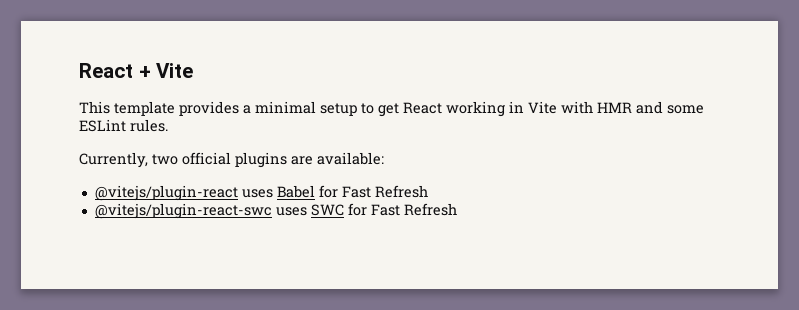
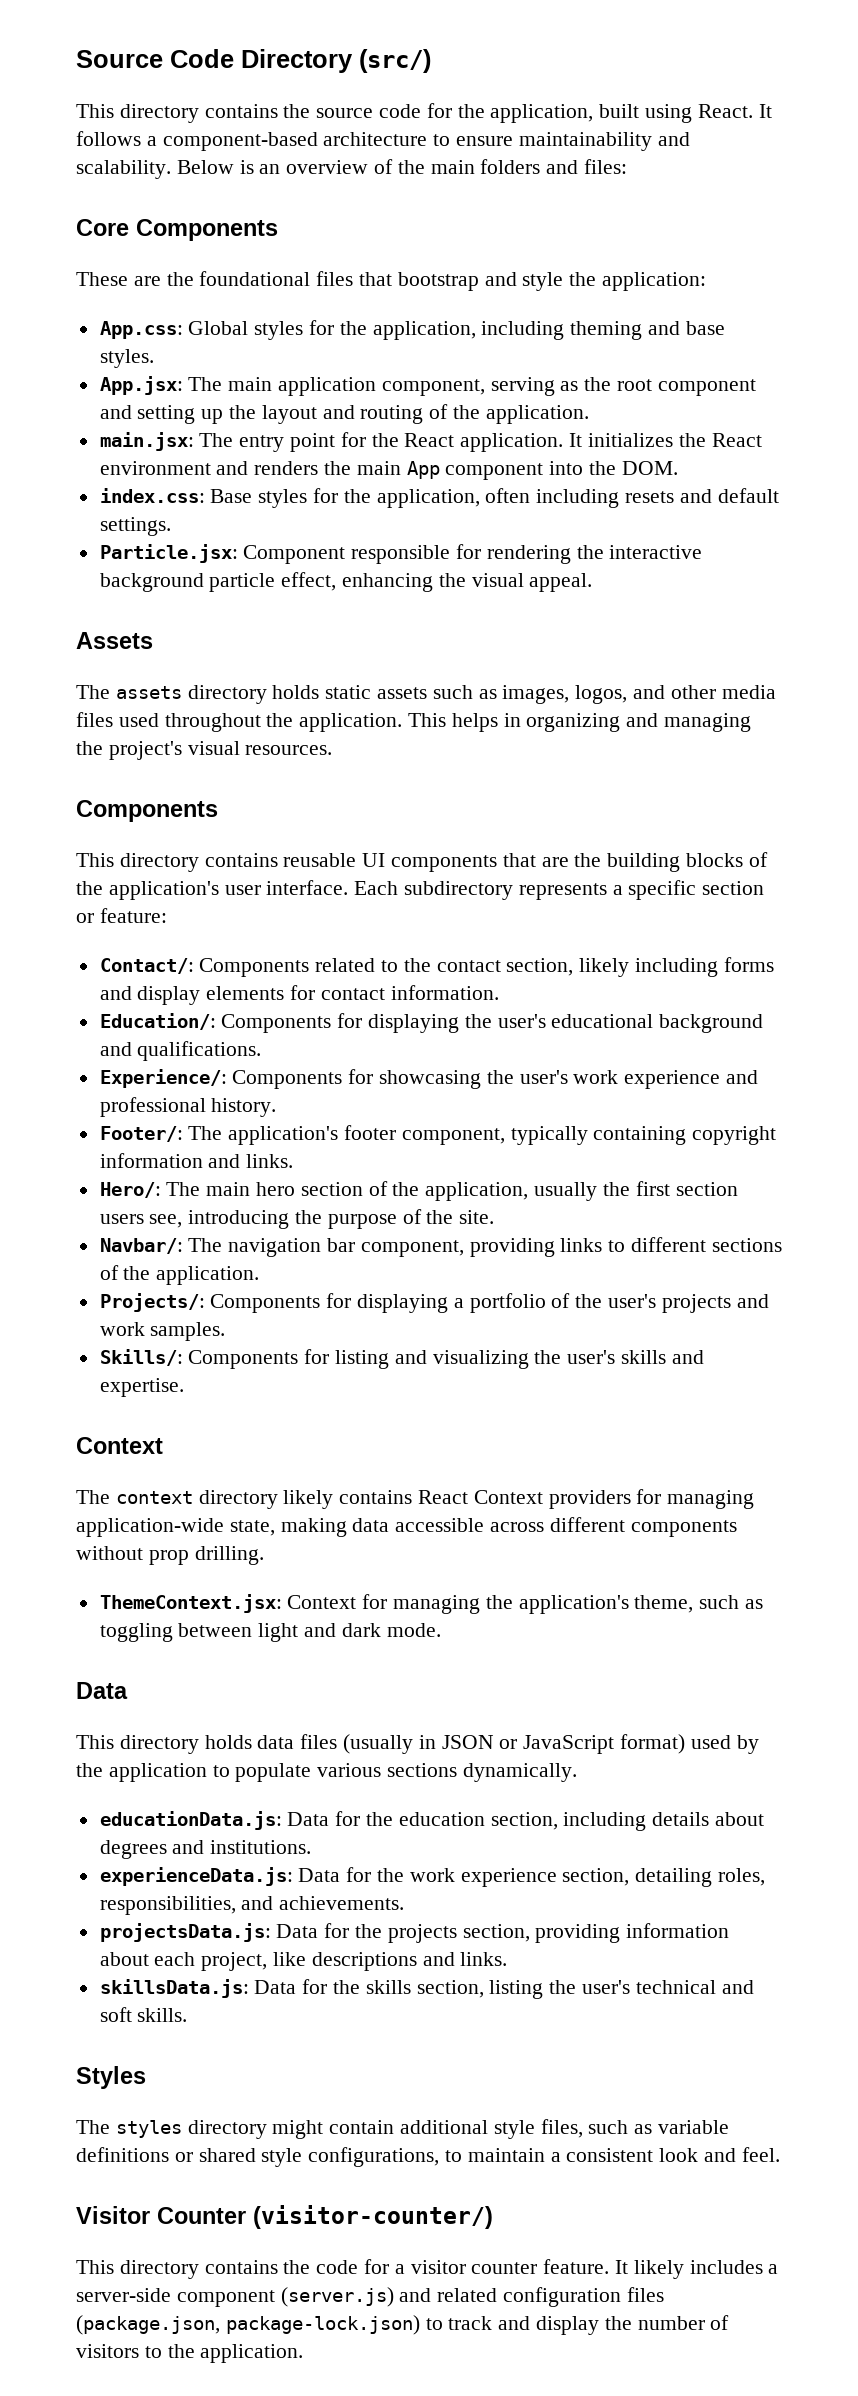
- React + Vite
- This template provides a minimal setup to get React working in Vite with HMR and some ESLint rules.
- Currently, two official plugins are available:
- @vitejs/plugin-react uses Babel for Fast Refresh
- @vitejs/plugin-react-swc uses SWC for Fast Refresh
+ Source Code Directory (src/)
+ This directory contains the source code for the application, built using React. It follows a component-based architecture to ensure maintainability and scalability. Below is an overview of the main folders and files:
+ Core Components
+ These are the foundational files that bootstrap and style the application:
+ App.css: Global styles for the application, including theming and base styles.
+ App.jsx: The main application component, serving as the root component and setting up the layout and routing of the application.
+ main.jsx: The entry point for the React application. It initializes the React environment and renders the main App component into the DOM.
+ index.css: Base styles for the application, often including resets and default settings.
+ Particle.jsx: Component responsible for rendering the interactive background particle effect, enhancing the visual appeal.
+ Assets
+ The assets directory holds static assets such as images, logos, and other media files used throughout the application. This helps in organizing and managing the project's visual resources.
+ Components
+ This directory contains reusable UI components that are the building blocks of the application's user interface. Each subdirectory represents a specific section or feature:
+ Contact/: Components related to the contact section, likely including forms and display elements for contact information.
+ Education/: Components for displaying the user's educational background and qualifications.
+ Experience/: Components for showcasing the user's work experience and professional history.
+ Footer/: The application's footer component, typically containing copyright information and links.
+ Hero/: The main hero section of the application, usually the first section users see, introducing the purpose of the site.
+ Navbar/: The navigation bar component, providing links to different sections of the application.
+ Projects/: Components for displaying a portfolio of the user's projects and work samples.
+ Skills/: Components for listing and visualizing the user's skills and expertise.
+ Context
+ The context directory likely contains React Context providers for managing application-wide state, making data accessible across different components without prop drilling.
+ ThemeContext.jsx: Context for managing the application's theme, such as toggling between light and dark mode.
+ Data
+ This directory holds data files (usually in JSON or JavaScript format) used by the application to populate various sections dynamically.
+ educationData.js: Data for the education section, including details about degrees and institutions.
+ experienceData.js: Data for the work experience section, detailing roles, responsibilities, and achievements.
+ projectsData.js: Data for the projects section, providing information about each project, like descriptions and links.
+ skillsData.js: Data for the skills section, listing the user's technical and soft skills.
+ Styles
+ The styles directory might contain additional style files, such as variable definitions or shared style configurations, to maintain a consistent look and feel.
+ Visitor Counter (visitor-counter/)
+ This directory contains the code for a visitor counter feature. It likely includes a server-side component (server.js) and related configuration files (package.json, package-lock.json) to track and display the number of visitors to the application.

